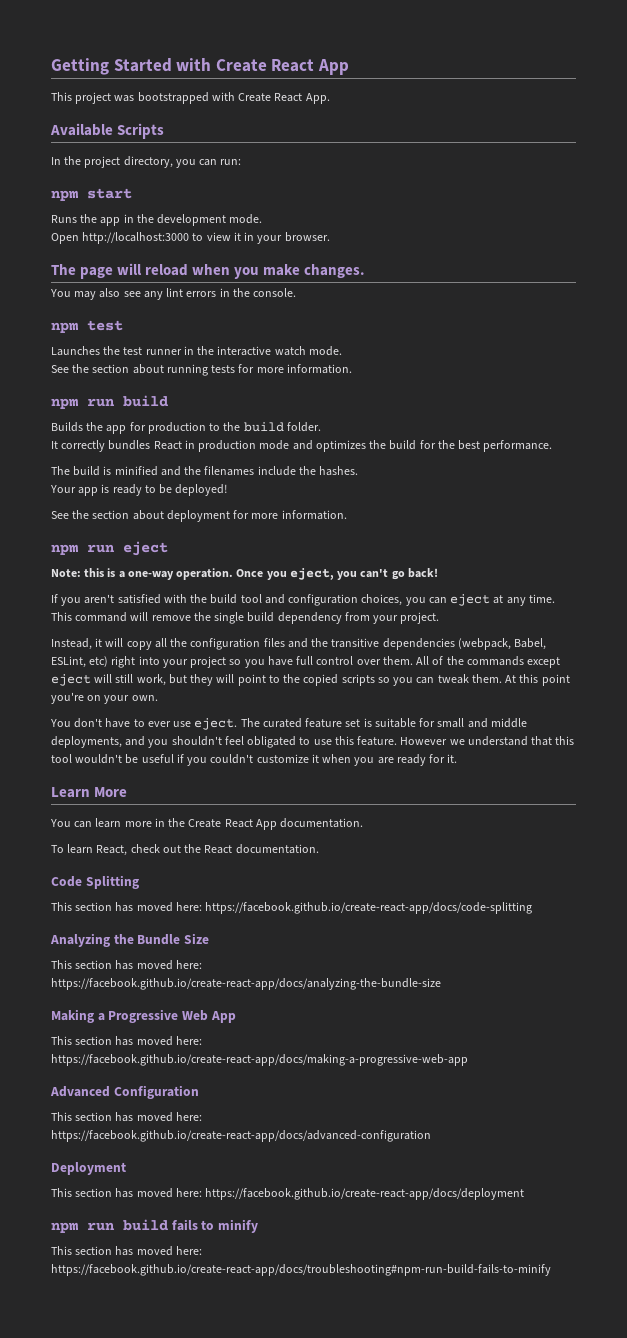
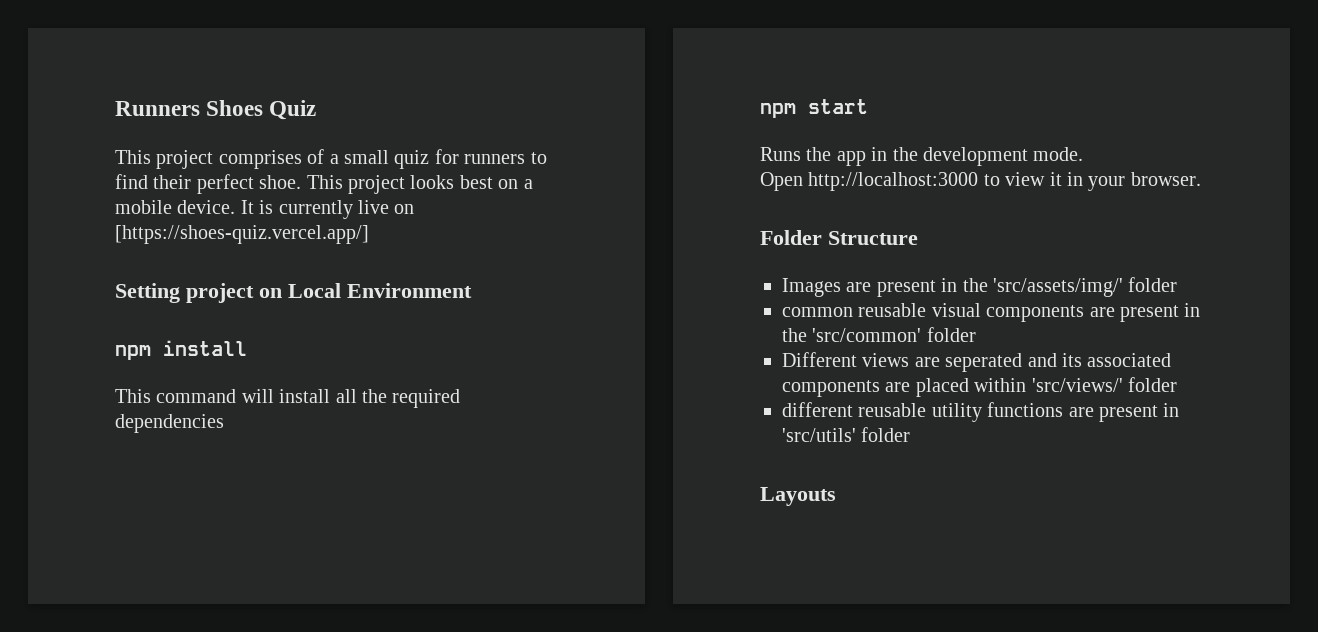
- Getting Started with Create React App
- This project was bootstrapped with Create React App.
- Available Scripts
- In the project directory, you can run:
+ Runners Shoes Quiz
+ This project comprises of a small quiz for runners to find their perfect shoe. This project looks best on a mobile device. It is currently live on [https://shoes-quiz.vercel.app/]
+ Setting project on Local Environment
+ npm install
+ This command will install all the required dependencies
- The page will reload when you make changes.
- You may also see any lint errors in the console.
- npm test
- Launches the test runner in the interactive watch mode.
- See the section about running tests for more information.
- npm run build
- Builds the app for production to the build folder.
- It correctly bundles React in production mode and optimizes the build for the best performance.
- The build is minified and the filenames include the hashes.
- Your app is ready to be deployed!
- See the section about deployment for more information.
- npm run eject
- Note: this is a one-way operation. Once you eject, you can't go back!
- If you aren't satisfied with the build tool and configuration choices, you can eject at any time. This command will remove the single build dependency from your project.
- Instead, it will copy all the configuration files and the transitive dependencies (webpack, Babel, ESLint, etc) right into your project so you have full control over them. All of the commands except eject will still work, but they will point to the copied scripts so you can tweak them. At this point you're on your own.
- You don't have to ever use eject. The curated feature set is suitable for small and middle deployments, and you shouldn't feel obligated to use this feature. However we understand that this tool wouldn't be useful if you couldn't customize it when you are ready for it.
- Learn More
- You can learn more in the Create React App documentation.
- To learn React, check out the React documentation.
- Code Splitting
- This section has moved here: https://facebook.github.io/create-react-app/docs/code-splitting
- Analyzing the Bundle Size
- This section has moved here: https://facebook.github.io/create-react-app/docs/analyzing-the-bundle-size
- Making a Progressive Web App
- This section has moved here: https://facebook.github.io/create-react-app/docs/making-a-progressive-web-app
- Advanced Configuration
- This section has moved here: https://facebook.github.io/create-react-app/docs/advanced-configuration
- Deployment
- This section has moved here: https://facebook.github.io/create-react-app/docs/deployment
- npm run build fails to minify
- This section has moved here: https://facebook.github.io/create-react-app/docs/troubleshooting#npm-run-build-fails-to-minify
+ Folder Structure
+ Images are present in the 'src/assets/img/' folder
+ common reusable visual components are present in the 'src/common' folder
+ Different views are seperated and its associated components are placed within 'src/views/' folder
+ different reusable utility functions are present in 'src/utils' folder
+ Layouts

